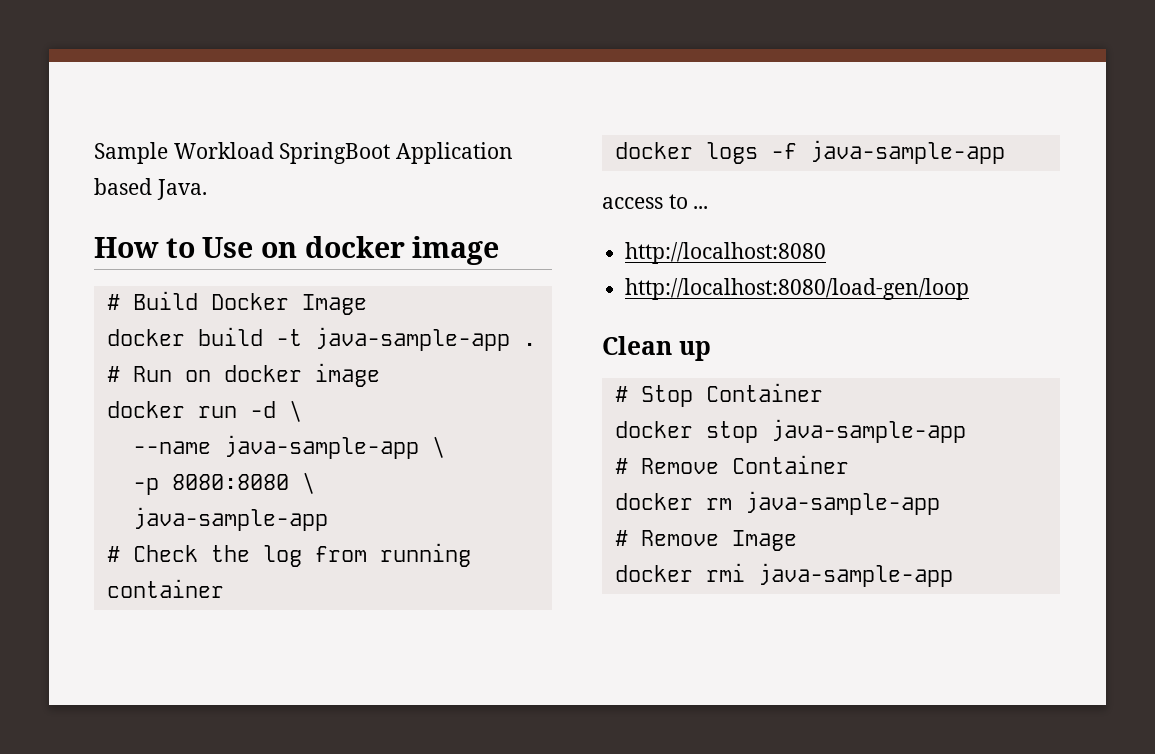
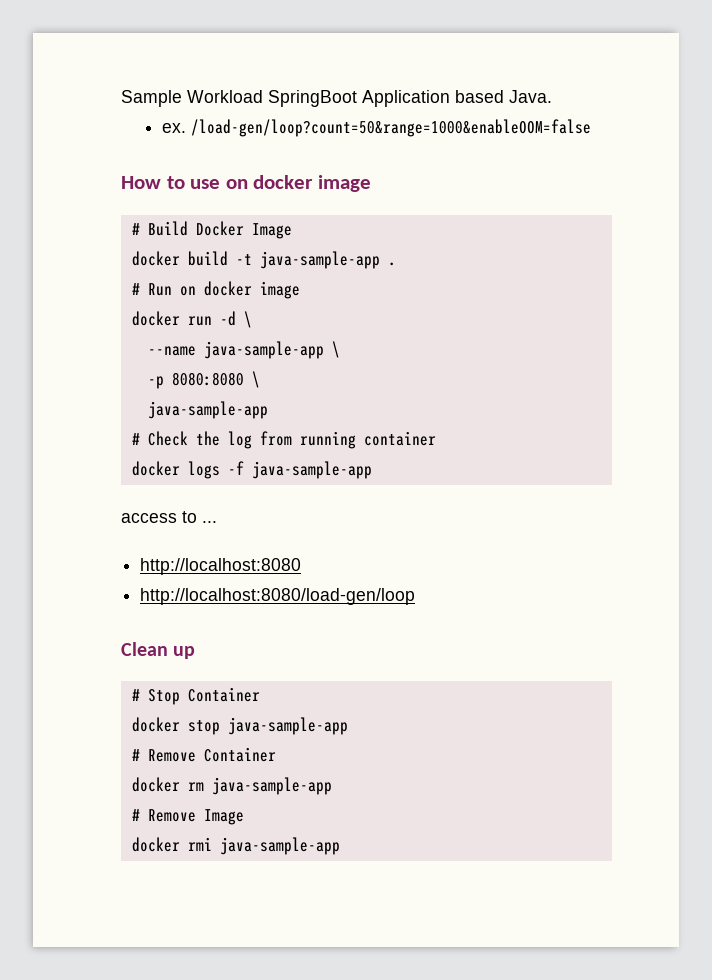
+ ex. /load-gen/loop?count=50&range=1000&enableOOM=false
- How to Use on docker image
+ How to use on docker image

